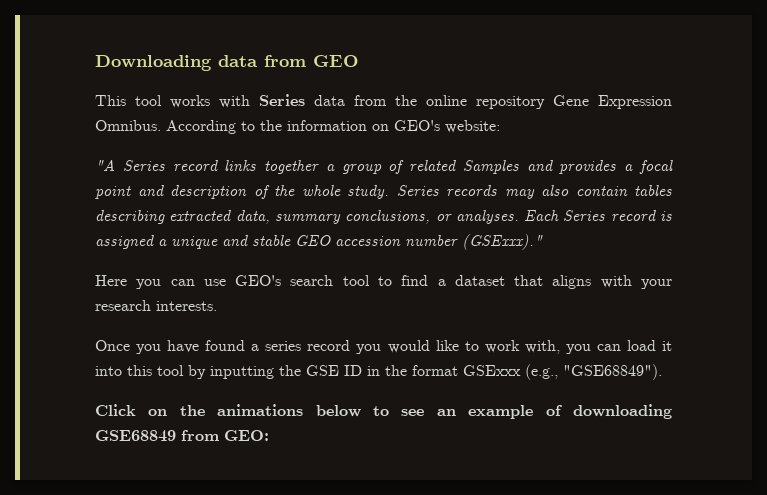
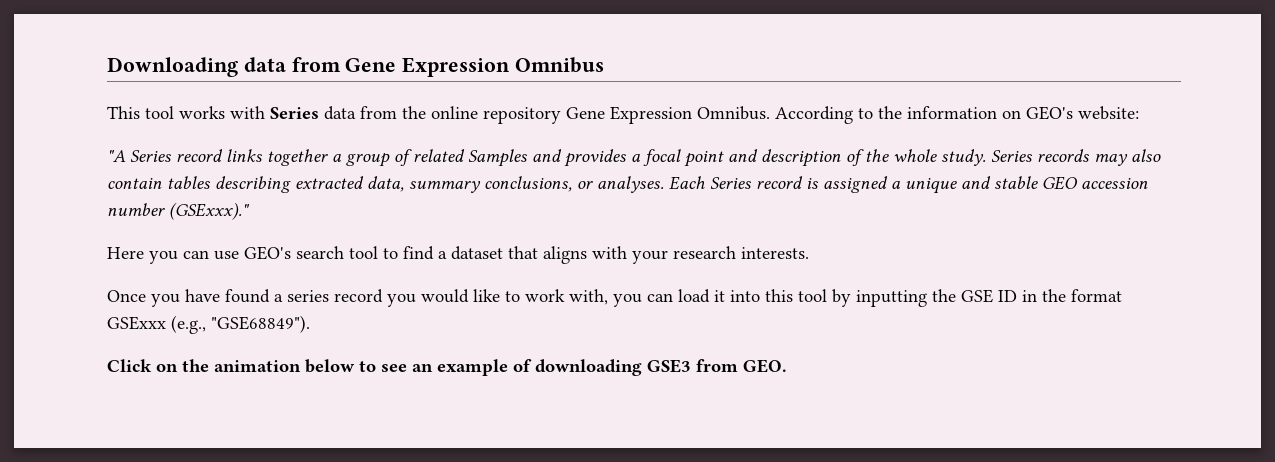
- Downloading data from GEO
+ Downloading data from Gene Expression Omnibus
- Click on the animations below to see an example of downloading GSE68849 from GEO:
+ Click on the animation below to see an example of downloading GSE3 from GEO.

